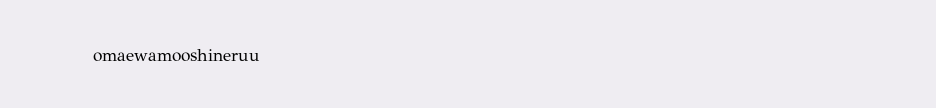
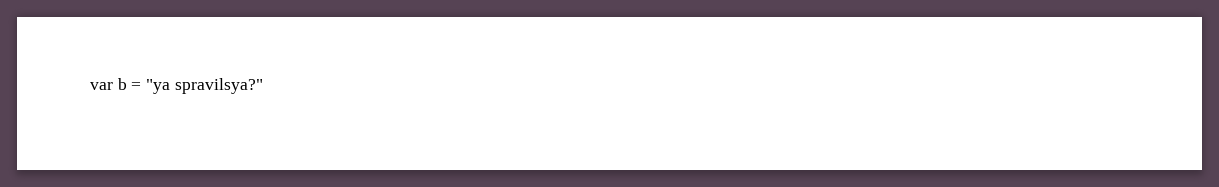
- omaewamooshineruu
+ var b = "ya spravilsya?"

